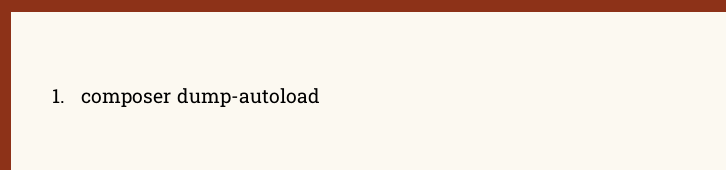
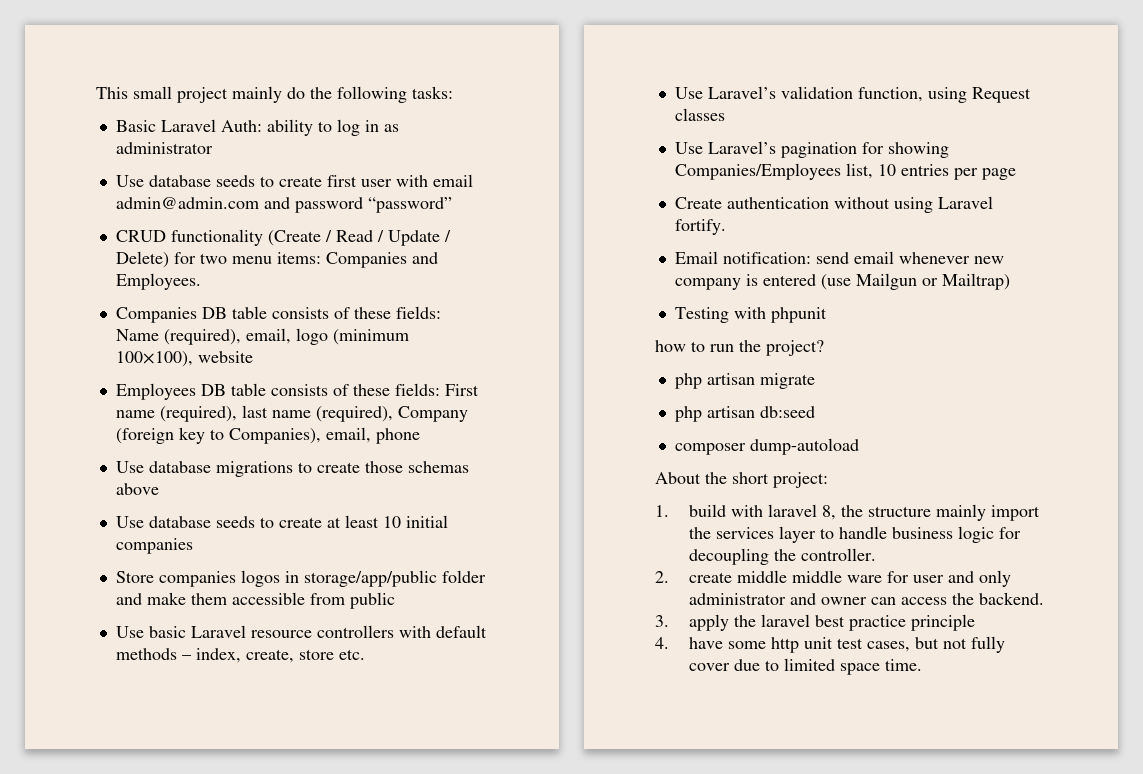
- 1. composer dump-autoload
+ This small project mainly do the following tasks:
+ Basic Laravel Auth: ability to log in as administrator
+ Use database seeds to create first user with email admin@admin.com and password “password”
+ CRUD functionality (Create / Read / Update / Delete) for two menu items: Companies and Employees.
+ Companies DB table consists of these fields: Name (required), email, logo (minimum 100×100), website
+ Employees DB table consists of these fields: First name (required), last name (required), Company (foreign key to Companies), email, phone
+ Use database migrations to create those schemas above
+ Use database seeds to create at least 10 initial companies
+ Store companies logos in storage/app/public folder and make them accessible from public
+ Use basic Laravel resource controllers with default methods – index, create, store etc.
+ Use Laravel’s validation function, using Request classes
+ Use Laravel’s pagination for showing Companies/Employees list, 10 entries per page
+ Create authentication without using Laravel fortify.
+ Email notification: send email whenever new company is entered (use Mailgun or Mailtrap)
+ Testing with phpunit
+ how to run the project?
+ php artisan migrate
+ php artisan db:seed
+ composer dump-autoload
+ About the short project:
+ 1. build with laravel 8, the structure mainly import the services layer to handle business logic for decoupling the controller.
+ 2. create middle middle ware for user and only administrator and owner can access the backend.
+ 3. apply the laravel best practice principle
+ 4. have some http unit test cases, but not fully cover due to limited space time.

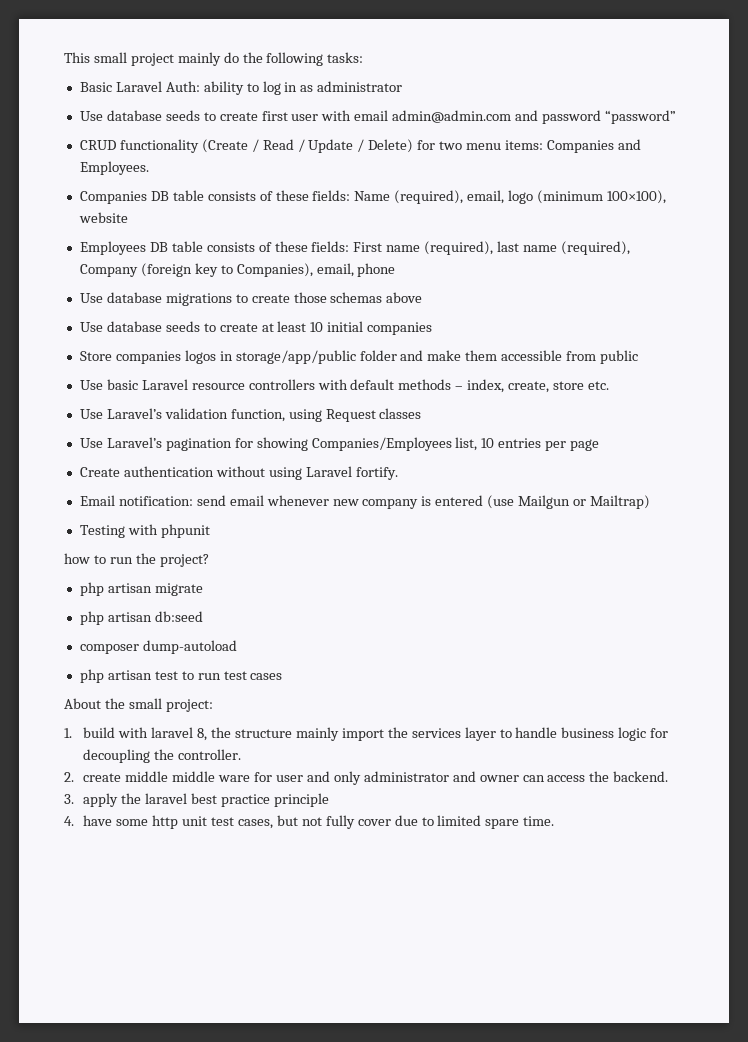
+ php artisan test to run test cases
- About the short project:
+ About the small project:
- 4. have some http unit test cases, but not fully cover due to limited space time.
+ 4. have some http unit test cases, but not fully cover due to limited spare time.

